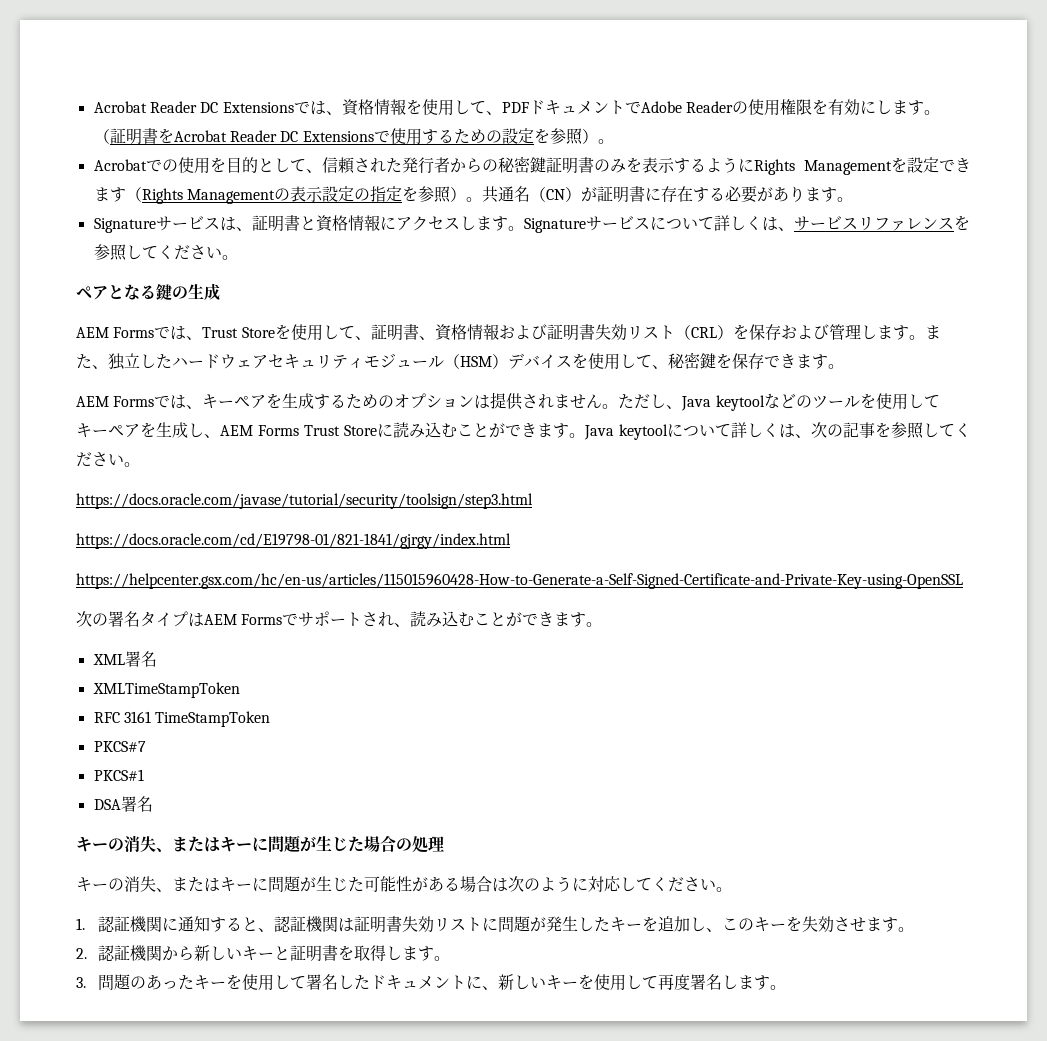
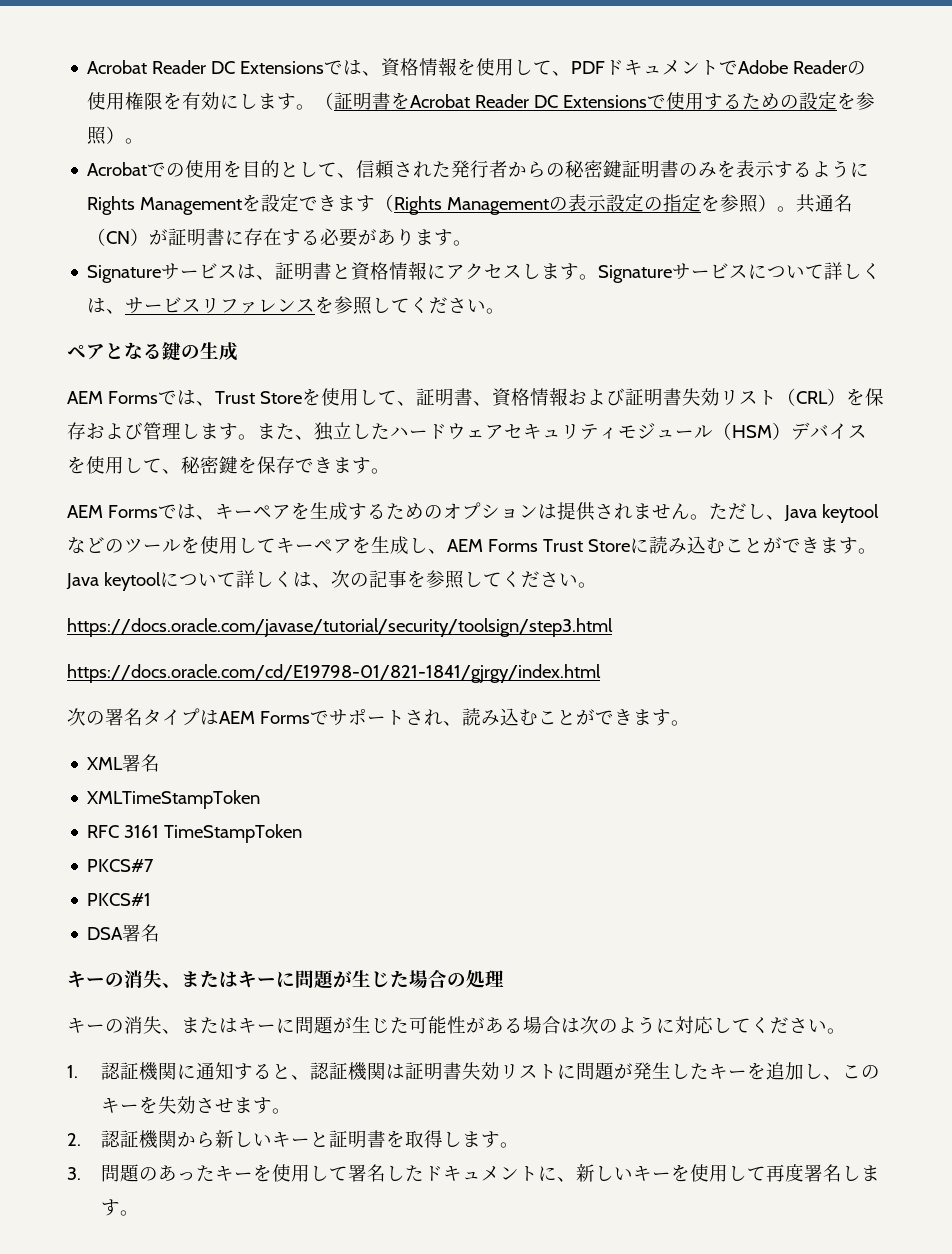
- https://helpcenter.gsx.com/hc/en-us/articles/115015960428-How-to-Generate-a-Self-Signed-Certificate-and-Private-Key-using-OpenSSL

